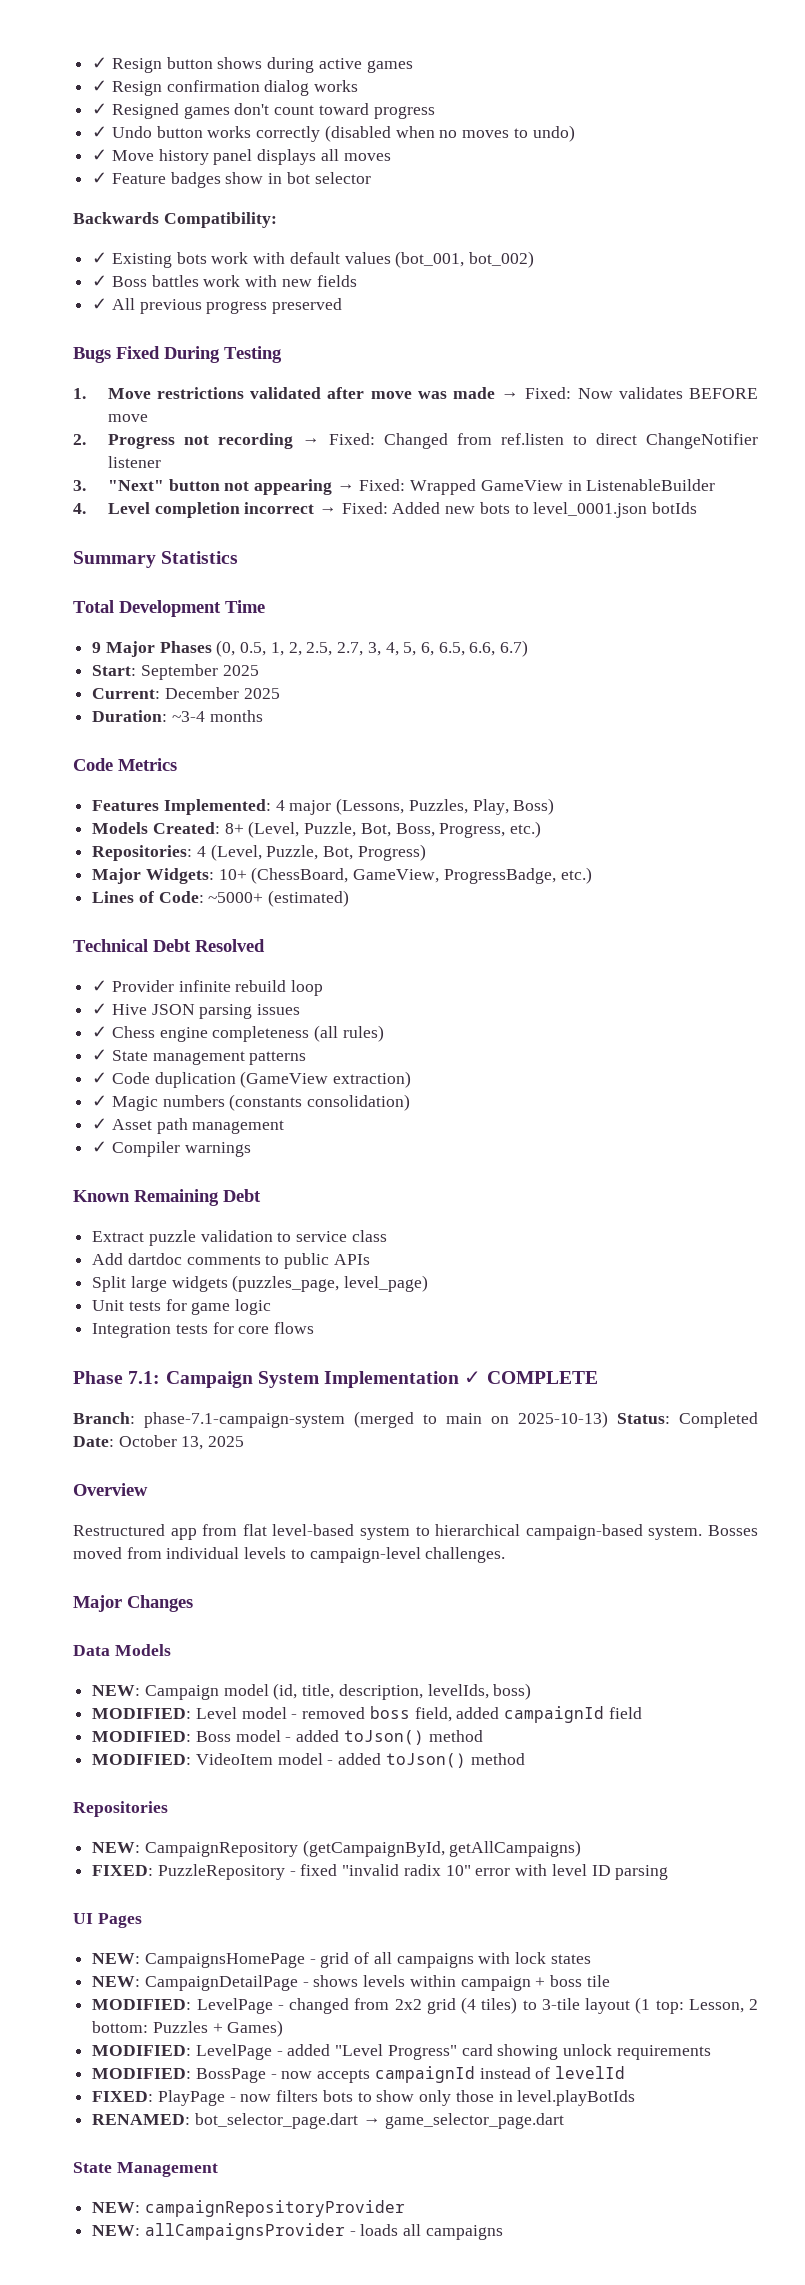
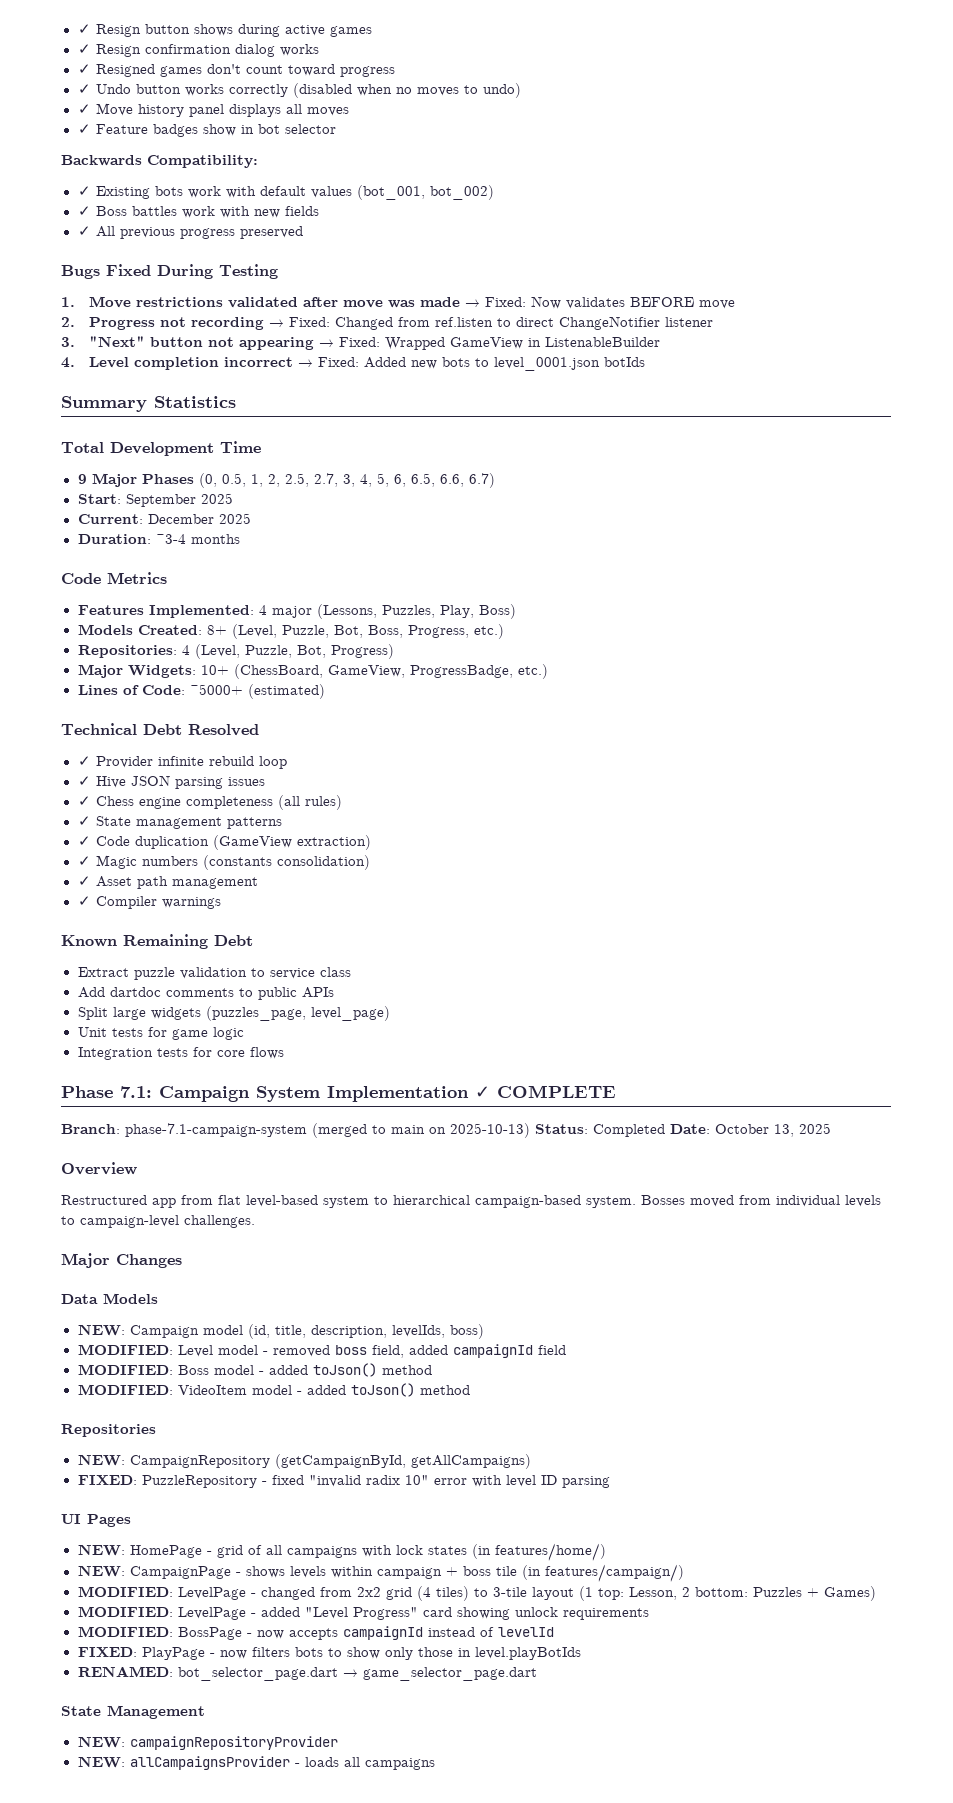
- NEW: CampaignsHomePage - grid of all campaigns with lock states
- NEW: CampaignDetailPage - shows levels within campaign + boss tile
+ NEW: HomePage - grid of all campaigns with lock states (in features/home/)
+ NEW: CampaignPage - shows levels within campaign + boss tile (in features/campaign/)

